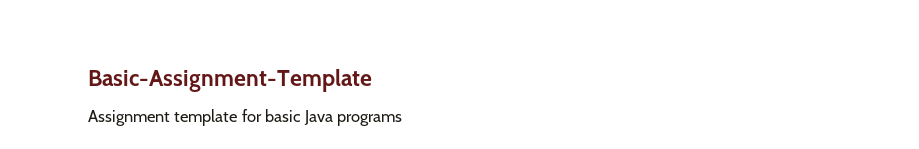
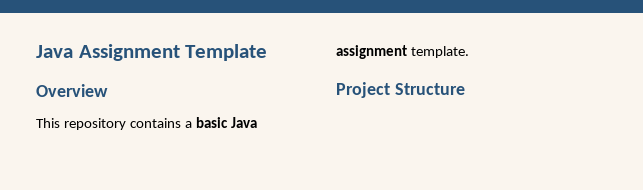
- Basic-Assignment-Template
- Assignment template for basic Java programs
+ Java Assignment Template
+ Overview
+ This repository contains a basic Java assignment template.
+ Project Structure

